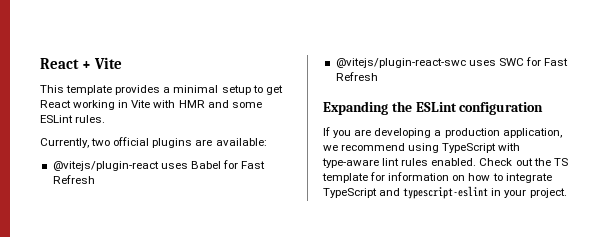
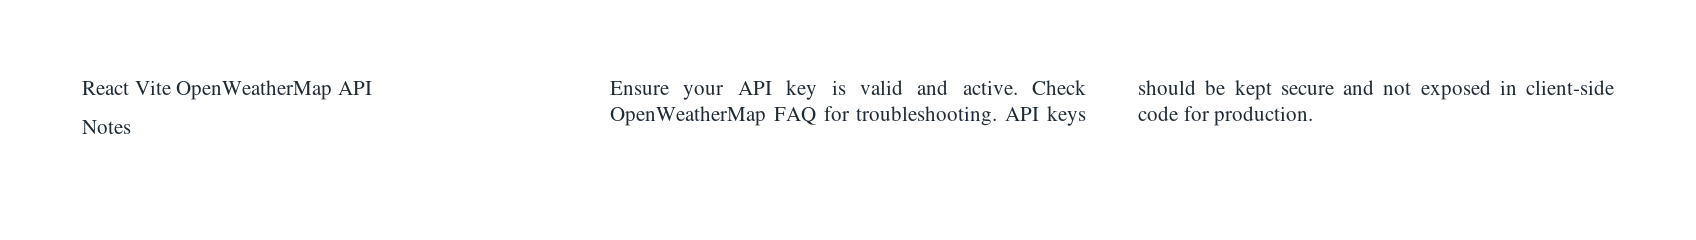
- React + Vite
- This template provides a minimal setup to get React working in Vite with HMR and some ESLint rules.
- Currently, two official plugins are available:
- @vitejs/plugin-react uses Babel for Fast Refresh
- @vitejs/plugin-react-swc uses SWC for Fast Refresh
- Expanding the ESLint configuration
- If you are developing a production application, we recommend using TypeScript with type-aware lint rules enabled. Check out the TS template for information on how to integrate TypeScript and typescript-eslint in your project.
+ React Vite OpenWeatherMap API
+ Notes
+ Ensure your API key is valid and active. Check OpenWeatherMap FAQ for troubleshooting. API keys should be kept secure and not exposed in client-side code for production.

